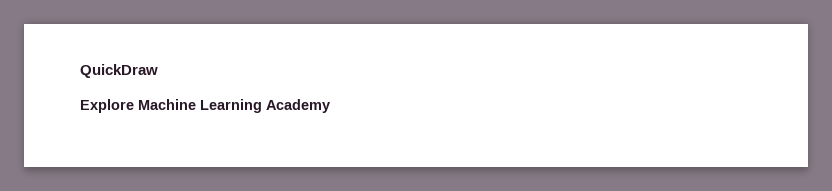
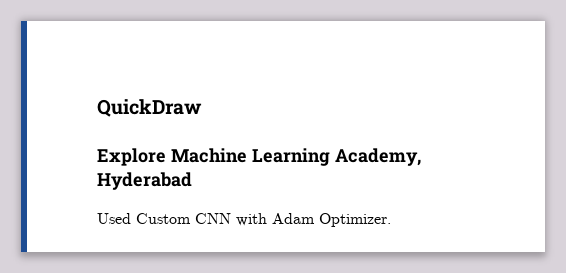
- Explore Machine Learning Academy
+ Explore Machine Learning Academy, Hyderabad
+ Used Custom CNN with Adam Optimizer.

